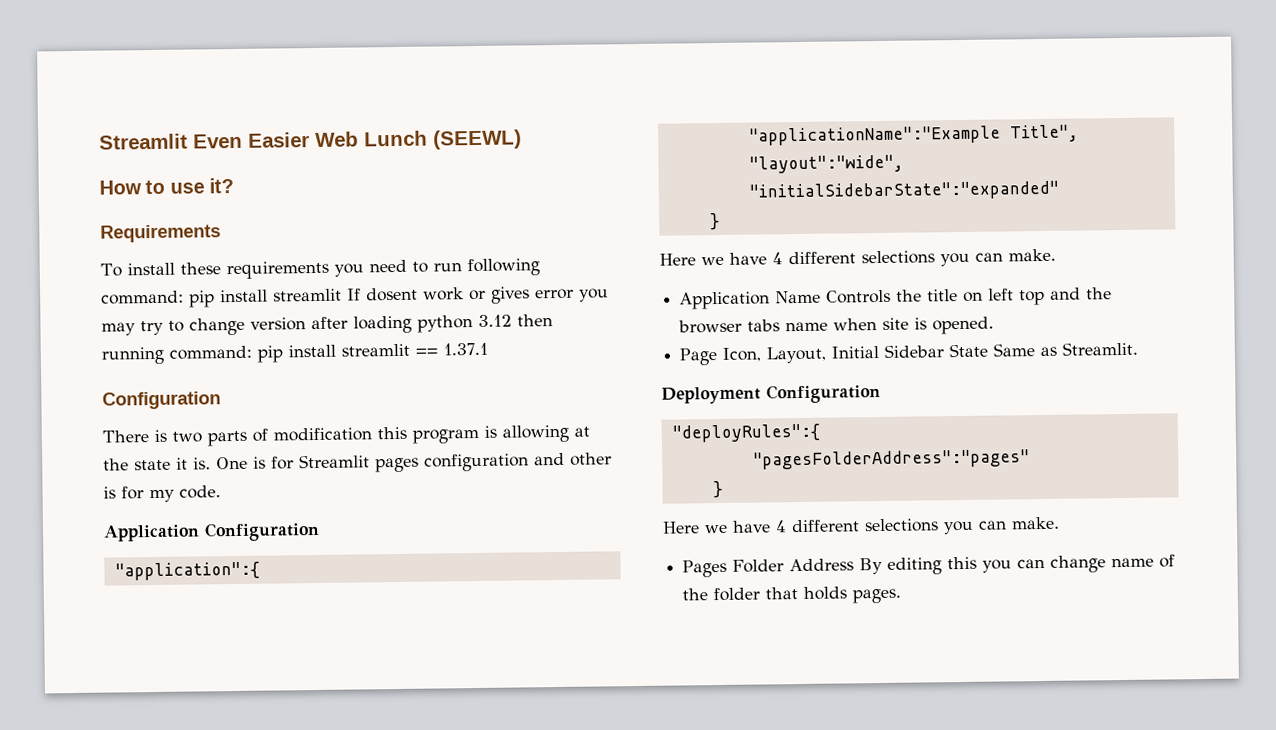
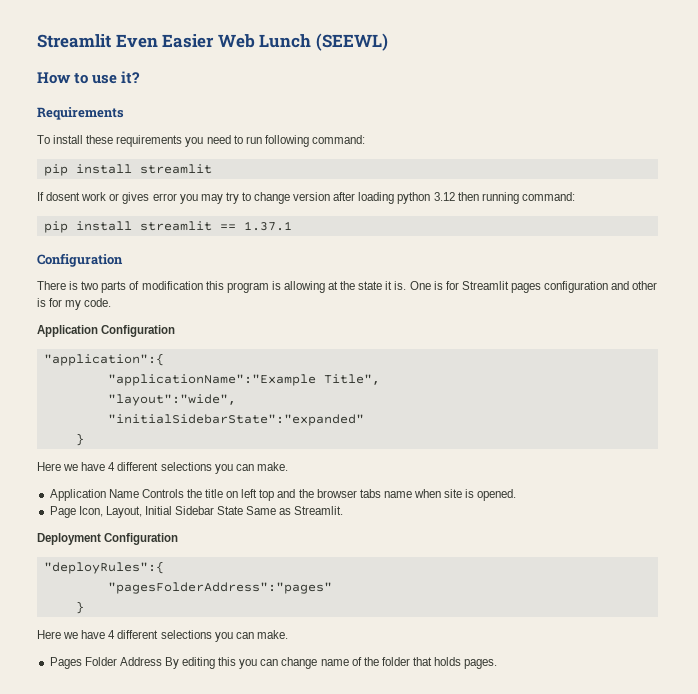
- To install these requirements you need to run following command: pip install streamlit If dosent work or gives error you may try to change version after loading python 3.12 then running command: pip install streamlit == 1.37.1
+ To install these requirements you need to run following command:
+ pip install streamlit
+ If dosent work or gives error you may try to change version after loading python 3.12 then running command:
+ pip install streamlit == 1.37.1

